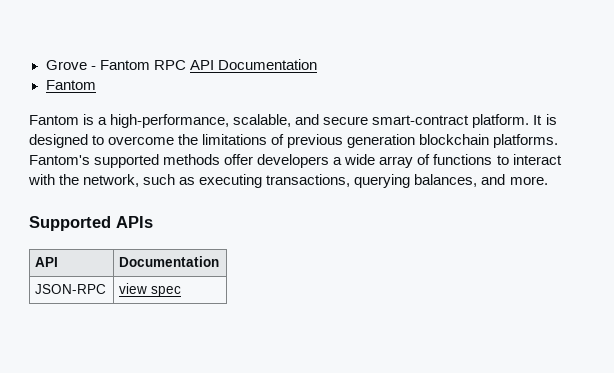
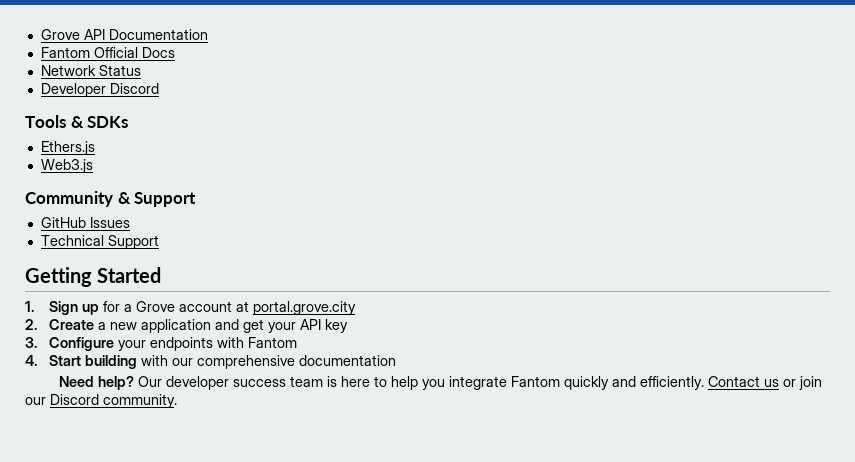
- Grove - Fantom RPC API Documentation
- Fantom
- Fantom is a high-performance, scalable, and secure smart-contract platform. It is designed to overcome the limitations of previous generation blockchain platforms. Fantom's supported methods offer developers a wide array of functions to interact with the network, such as executing transactions, querying balances, and more.
- Supported APIs
- API | Documentation
- JSON-RPC | view spec
+ Grove API Documentation
+ Fantom Official Docs
+ Network Status
+ Developer Discord
+ Tools & SDKs
+ Ethers.js
+ Web3.js
+ Community & Support
+ GitHub Issues
+ Technical Support
+ Getting Started
+ 1. Sign up for a Grove account at portal.grove.city
+ 2. Create a new application and get your API key
+ 3. Configure your endpoints with Fantom
+ 4. Start building with our comprehensive documentation
+ Need help? Our developer success team is here to help you integrate Fantom quickly and efficiently. Contact us or join our Discord community.

